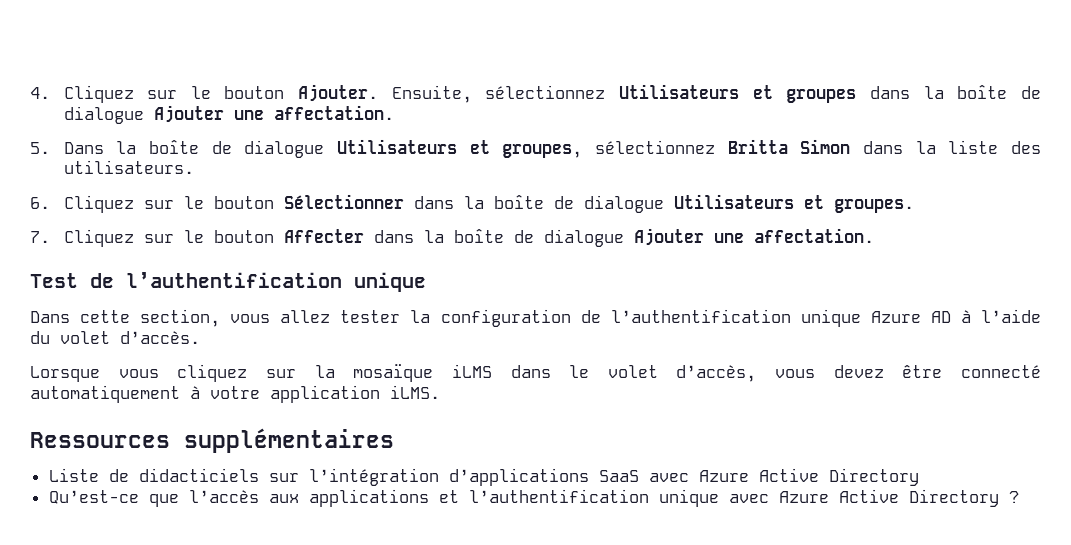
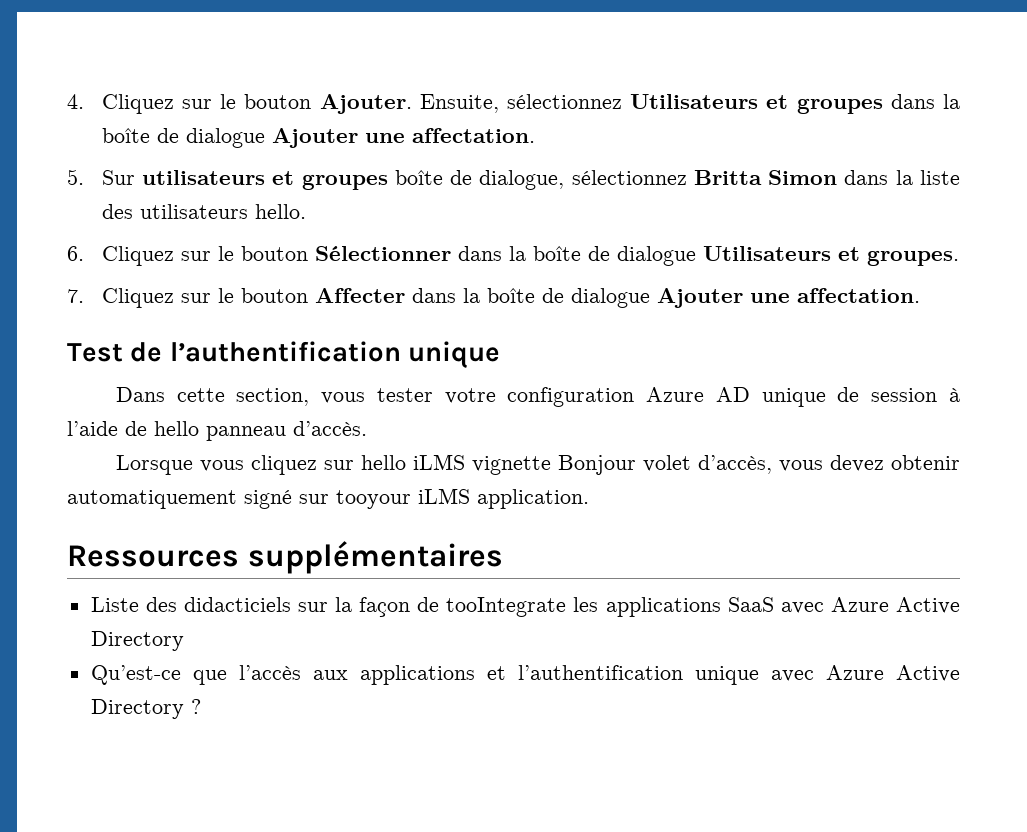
- 5. Dans la boîte de dialogue Utilisateurs et groupes, sélectionnez Britta Simon dans la liste des utilisateurs.
+ 5. Sur utilisateurs et groupes boîte de dialogue, sélectionnez Britta Simon dans la liste des utilisateurs hello.
- Dans cette section, vous allez tester la configuration de l’authentification unique Azure AD à l’aide du volet d’accès.
+ Dans cette section, vous tester votre configuration Azure AD unique de session à l’aide de hello panneau d’accès.
- Lorsque vous cliquez sur la mosaïque iLMS dans le volet d’accès, vous devez être connecté automatiquement à votre application iLMS.
+ Lorsque vous cliquez sur hello iLMS vignette Bonjour volet d’accès, vous devez obtenir automatiquement signé sur tooyour iLMS application.
- Liste de didacticiels sur l’intégration d’applications SaaS avec Azure Active Directory
+ Liste des didacticiels sur la façon de tooIntegrate les applications SaaS avec Azure Active Directory

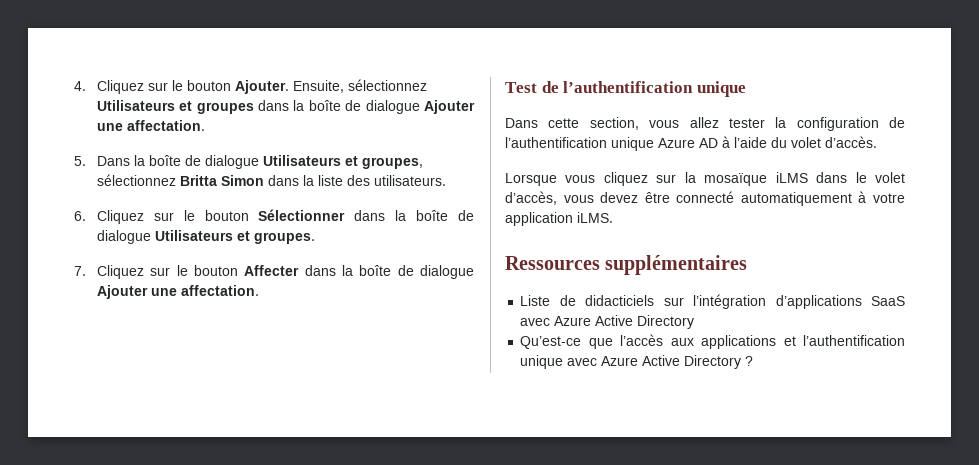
- 5. Sur utilisateurs et groupes boîte de dialogue, sélectionnez Britta Simon dans la liste des utilisateurs hello.
+ 5. Dans la boîte de dialogue Utilisateurs et groupes, sélectionnez Britta Simon dans la liste des utilisateurs.
- Dans cette section, vous tester votre configuration Azure AD unique de session à l’aide de hello panneau d’accès.
+ Dans cette section, vous allez tester la configuration de l’authentification unique Azure AD à l’aide du volet d’accès.
- Lorsque vous cliquez sur hello iLMS vignette Bonjour volet d’accès, vous devez obtenir automatiquement signé sur tooyour iLMS application.
+ Lorsque vous cliquez sur la mosaïque iLMS dans le volet d’accès, vous devez être connecté automatiquement à votre application iLMS.
- Liste des didacticiels sur la façon de tooIntegrate les applications SaaS avec Azure Active Directory
+ Liste de didacticiels sur l’intégration d’applications SaaS avec Azure Active Directory

